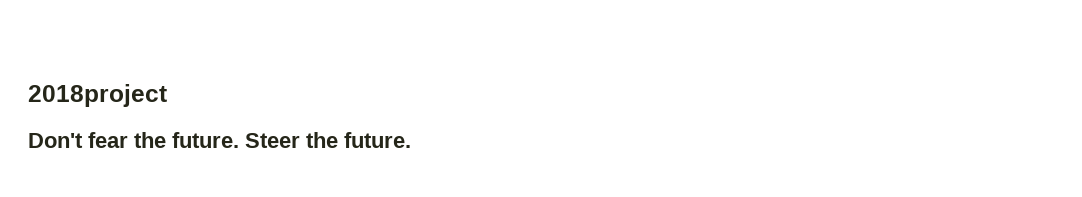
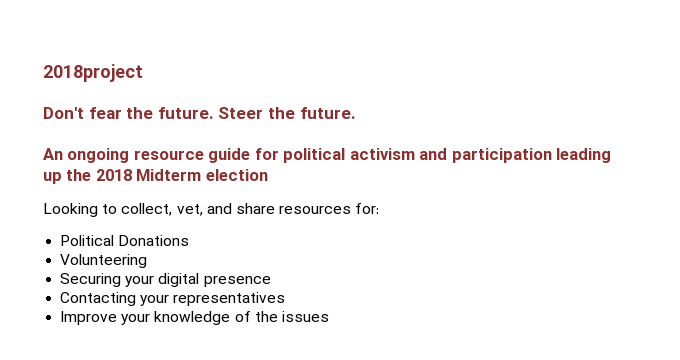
+ An ongoing resource guide for political activism and participation leading up the 2018 Midterm election
+ Looking to collect, vet, and share resources for:
+ Political Donations
+ Volunteering
+ Securing your digital presence
+ Contacting your representatives
+ Improve your knowledge of the issues

